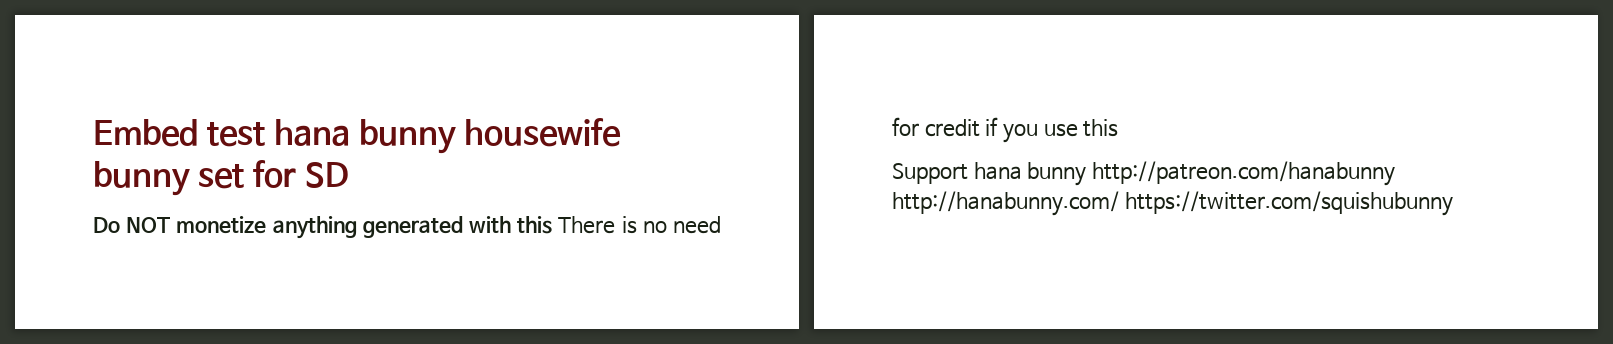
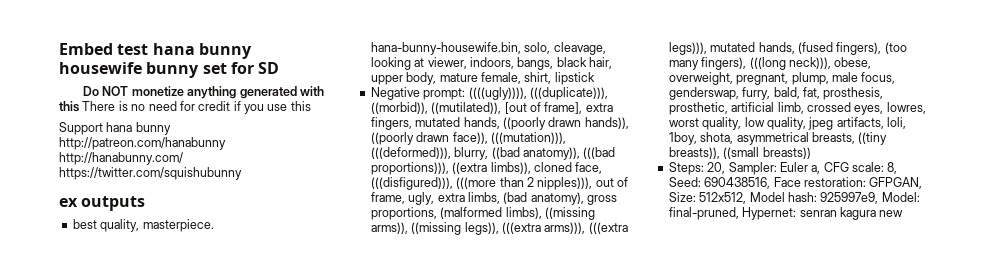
+ ex outputs
+ best quality, masterpiece. hana-bunny-housewife.bin, solo, cleavage, looking at viewer, indoors, bangs, black hair, upper body, mature female, shirt, lipstick
+ Negative prompt: ((((ugly)))), (((duplicate))), ((morbid)), ((mutilated)), [out of frame], extra fingers, mutated hands, ((poorly drawn hands)), ((poorly drawn face)), (((mutation))), (((deformed))), blurry, ((bad anatomy)), (((bad proportions))), ((extra limbs)), cloned face, (((disfigured))), (((more than 2 nipples))), out of frame, ugly, extra limbs, (bad anatomy), gross proportions, (malformed limbs), ((missing arms)), ((missing legs)), (((extra arms))), (((extra legs))), mutated hands, (fused fingers), (too many fingers), (((long neck))), obese, overweight, pregnant, plump, male focus, genderswap, furry, bald, fat, prosthesis, prosthetic, artificial limb, crossed eyes, lowres, worst quality, low quality, jpeg artifacts, loli, 1boy, shota, asymmetrical breasts, ((tiny breasts)), ((small breasts))
+ Steps: 20, Sampler: Euler a, CFG scale: 8, Seed: 690438516, Face restoration: GFPGAN, Size: 512x512, Model hash: 925997e9, Model: final-pruned, Hypernet: senran kagura new

